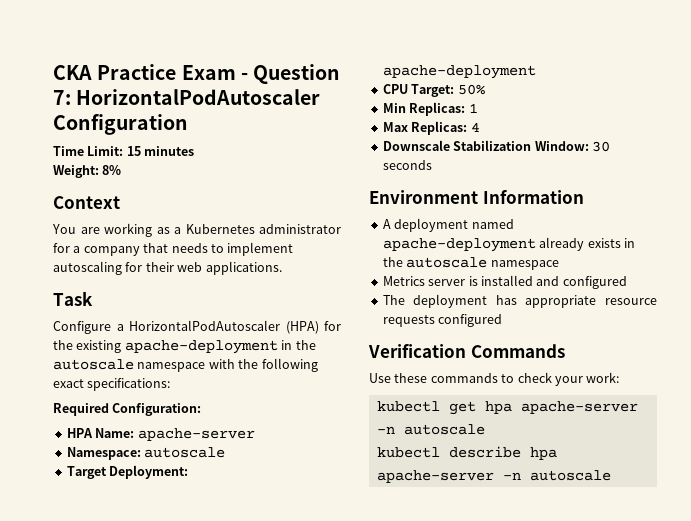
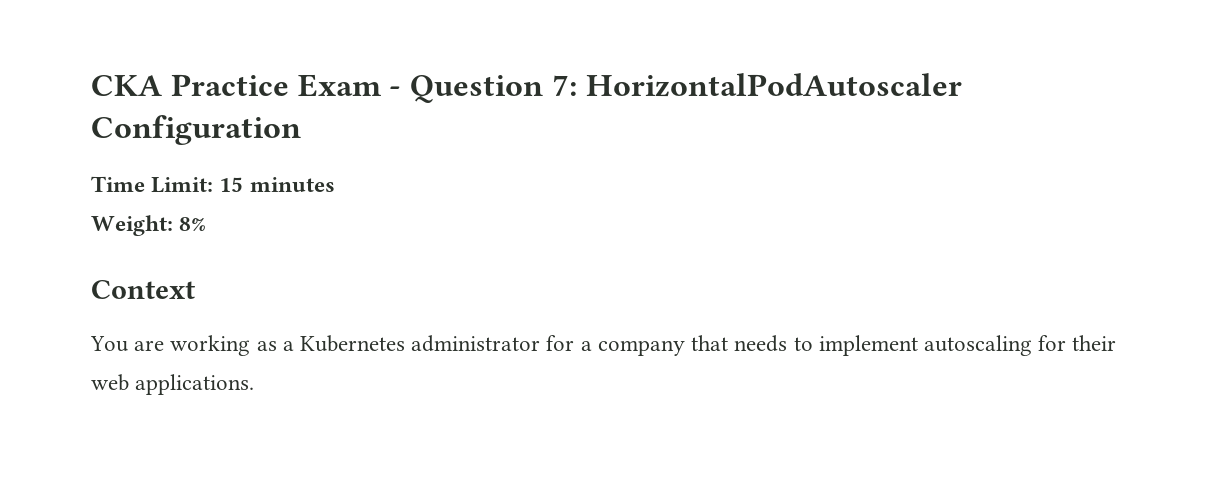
- Task
- Configure a HorizontalPodAutoscaler (HPA) for the existing apache-deployment in the autoscale namespace with the following exact specifications:
- Required Configuration:
- HPA Name: apache-server
- Namespace: autoscale
- Target Deployment: apache-deployment
- CPU Target: 50%
- Min Replicas: 1
- Max Replicas: 4
- Downscale Stabilization Window: 30 seconds
- Environment Information
- A deployment named apache-deployment already exists in the autoscale namespace
- Metrics server is installed and configured
- The deployment has appropriate resource requests configured
- Verification Commands
- Use these commands to check your work:
- kubectl get hpa apache-server -n autoscale
- kubectl describe hpa apache-server -n autoscale

